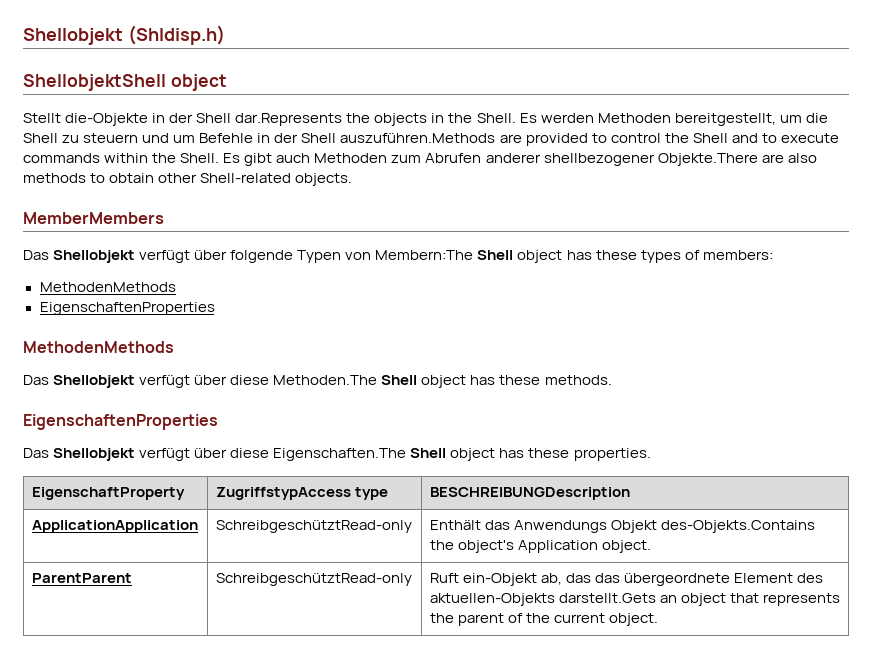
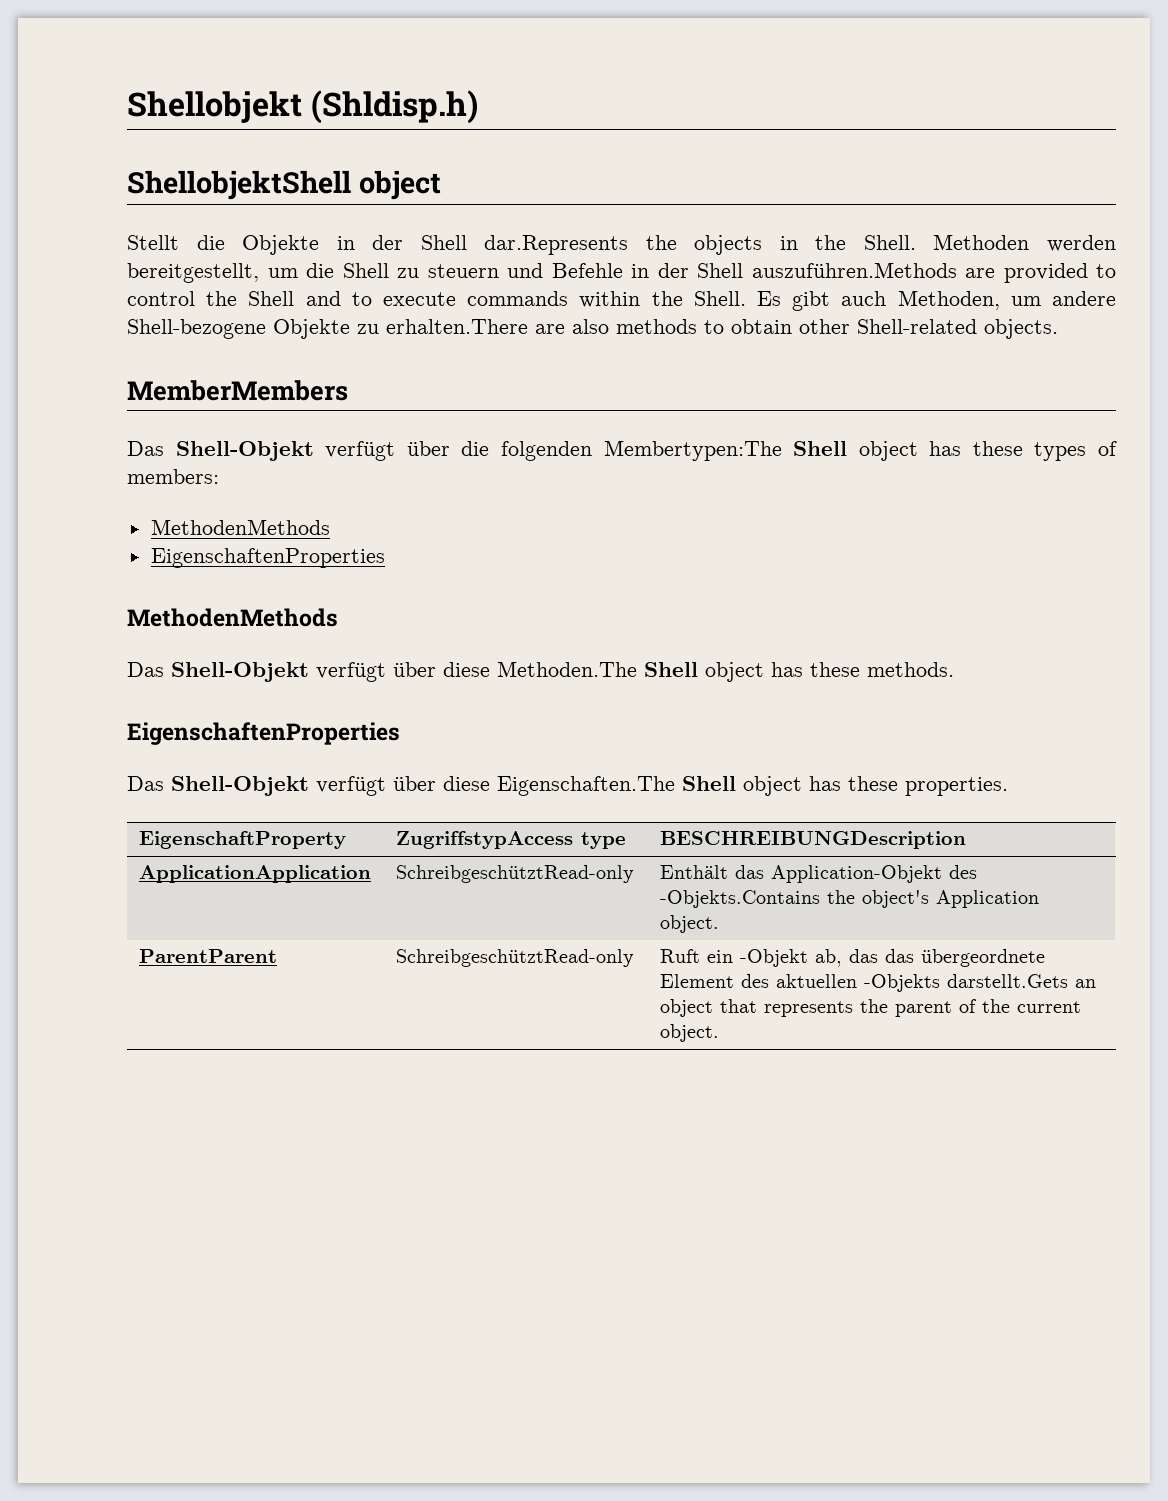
- Stellt die-Objekte in der Shell dar.Represents the objects in the Shell.
+ Stellt die Objekte in der Shell dar.Represents the objects in the Shell.
- Es werden Methoden bereitgestellt, um die Shell zu steuern und um Befehle in der Shell auszuführen.Methods are provided to control the Shell and to execute commands within the Shell.
+ Methoden werden bereitgestellt, um die Shell zu steuern und Befehle in der Shell auszuführen.Methods are provided to control the Shell and to execute commands within the Shell.
- Es gibt auch Methoden zum Abrufen anderer shellbezogener Objekte.There are also methods to obtain other Shell-related objects.
+ Es gibt auch Methoden, um andere Shell-bezogene Objekte zu erhalten.There are also methods to obtain other Shell-related objects.
- Das Shellobjekt verfügt über folgende Typen von Membern:The Shell object has these types of members:
+ Das Shell-Objekt verfügt über die folgenden Membertypen:The Shell object has these types of members:
- Das Shellobjekt verfügt über diese Methoden.The Shell object has these methods.
+ Das Shell-Objekt verfügt über diese Methoden.The Shell object has these methods.
- Das Shellobjekt verfügt über diese Eigenschaften.The Shell object has these properties.
+ Das Shell-Objekt verfügt über diese Eigenschaften.The Shell object has these properties.
- ApplicationApplication | SchreibgeschütztRead-only | Enthält das Anwendungs Objekt des-Objekts.Contains the object's Application object.
+ ApplicationApplication | SchreibgeschütztRead-only | Enthält das Application-Objekt des -Objekts.Contains the object's Application object.
- ParentParent | SchreibgeschütztRead-only | Ruft ein-Objekt ab, das das übergeordnete Element des aktuellen-Objekts darstellt.Gets an object that represents the parent of the current object.
+ ParentParent | SchreibgeschütztRead-only | Ruft ein -Objekt ab, das das übergeordnete Element des aktuellen -Objekts darstellt.Gets an object that represents the parent of the current object.

